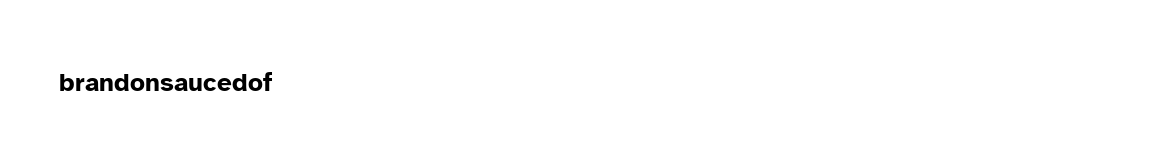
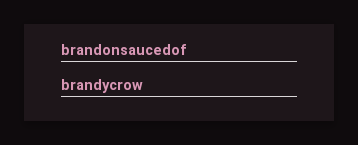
+ brandycrow

